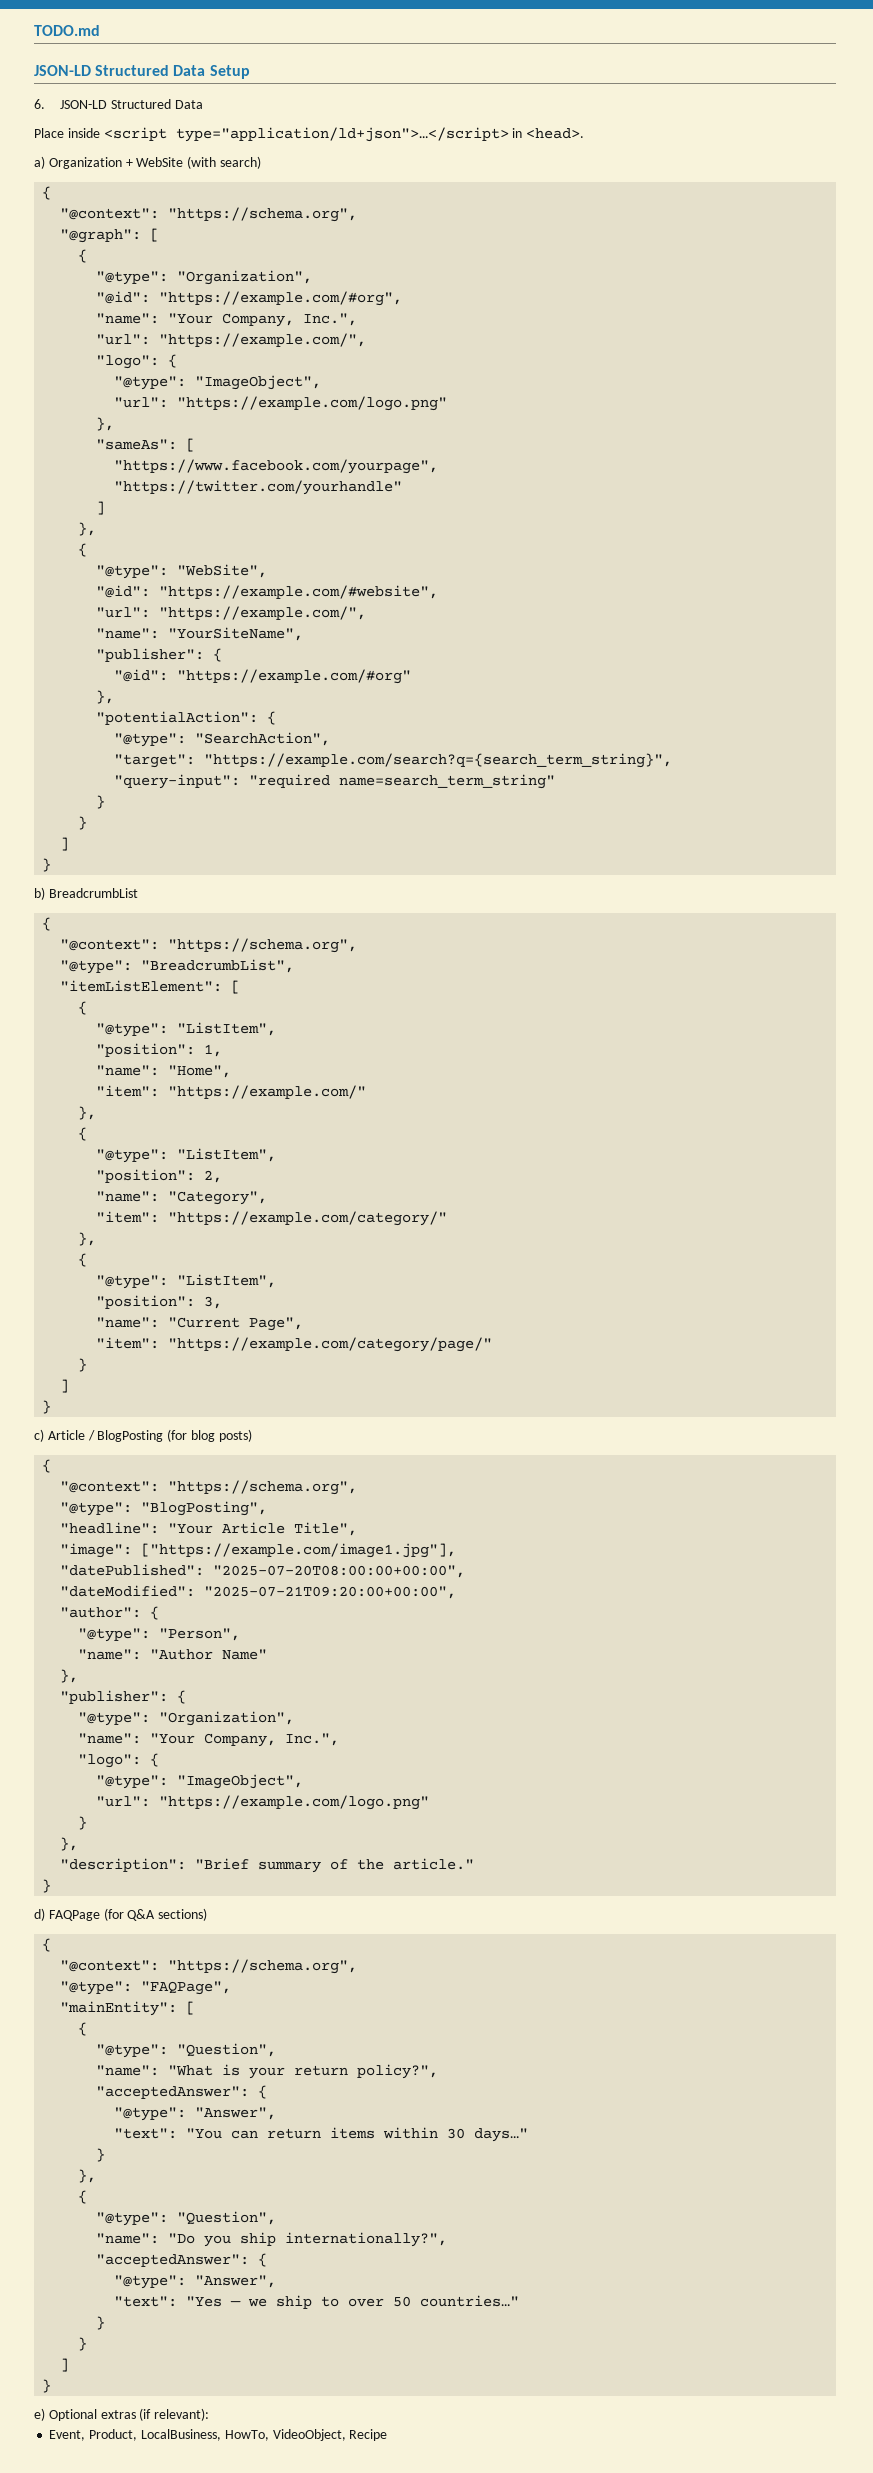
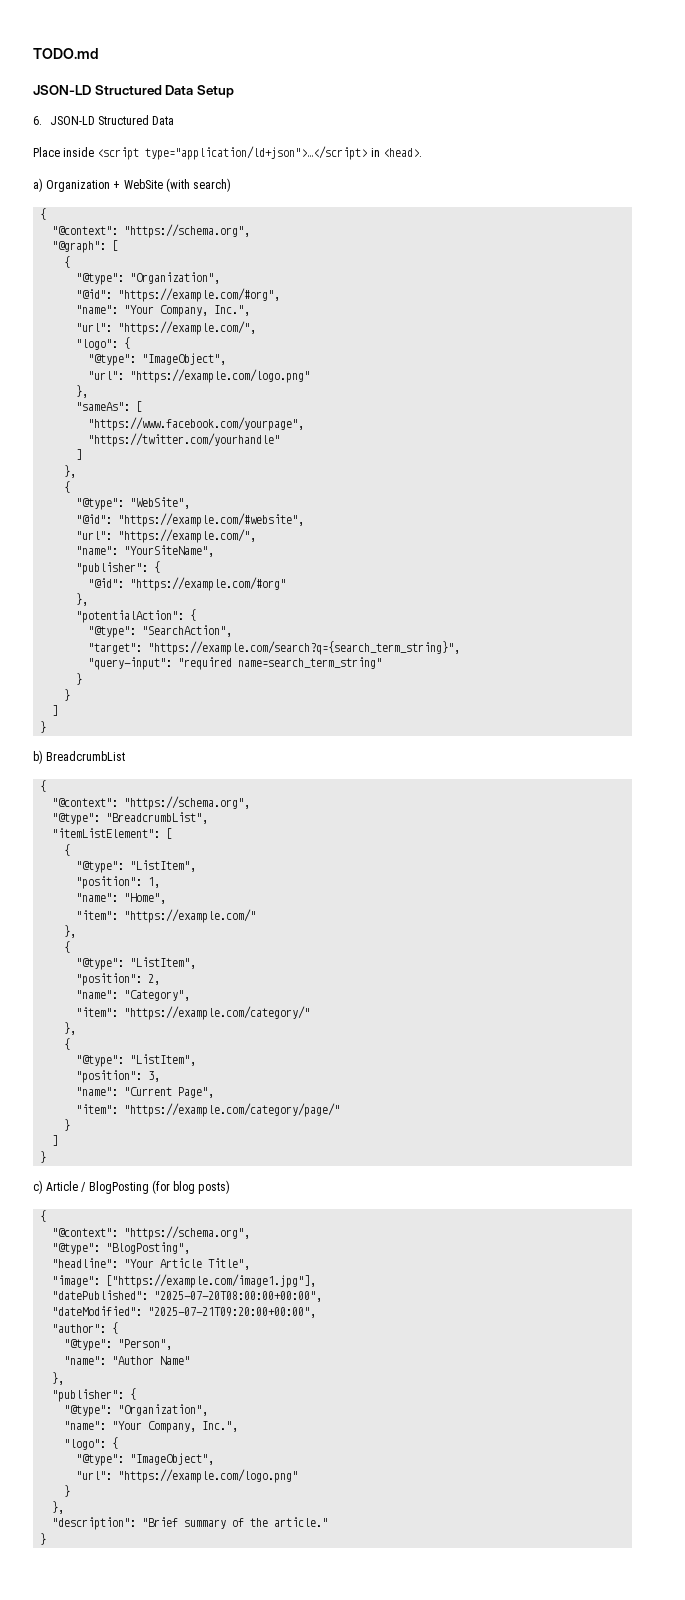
- d) FAQPage (for Q&A sections)
- {
- "@context": "https://schema.org",
- "@type": "FAQPage",
- "mainEntity": [
- {
- "@type": "Question",
- "name": "What is your return policy?",
- "acceptedAnswer": {
- "@type": "Answer",
- "text": "You can return items within 30 days…"
- }
- },
- {
- "@type": "Question",
- "name": "Do you ship internationally?",
- "acceptedAnswer": {
- "@type": "Answer",
- "text": "Yes — we ship to over 50 countries…"
- }
- }
- ]
- }
- e) Optional extras (if relevant):
- Event, Product, LocalBusiness, HowTo, VideoObject, Recipe

